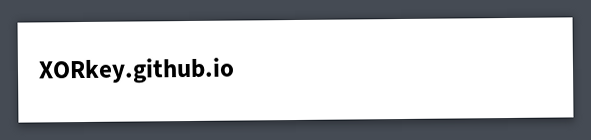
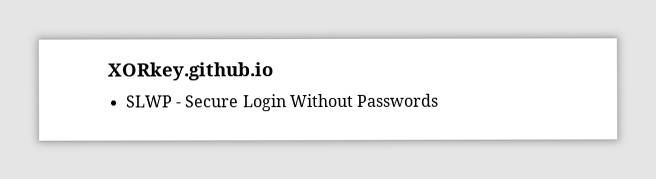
+ SLWP - Secure Login Without Passwords

